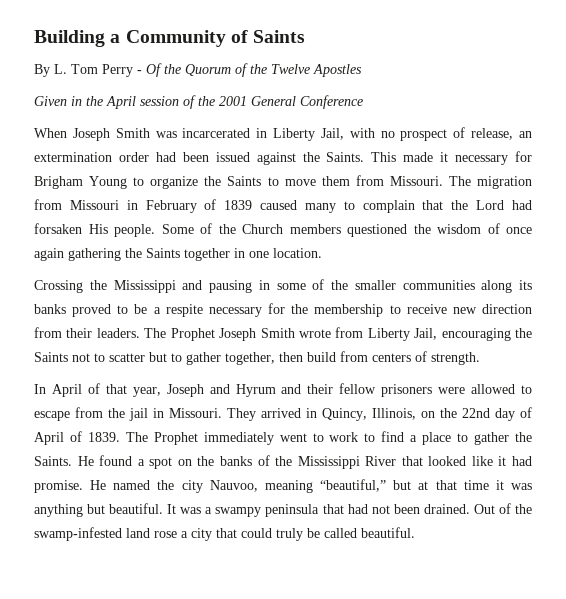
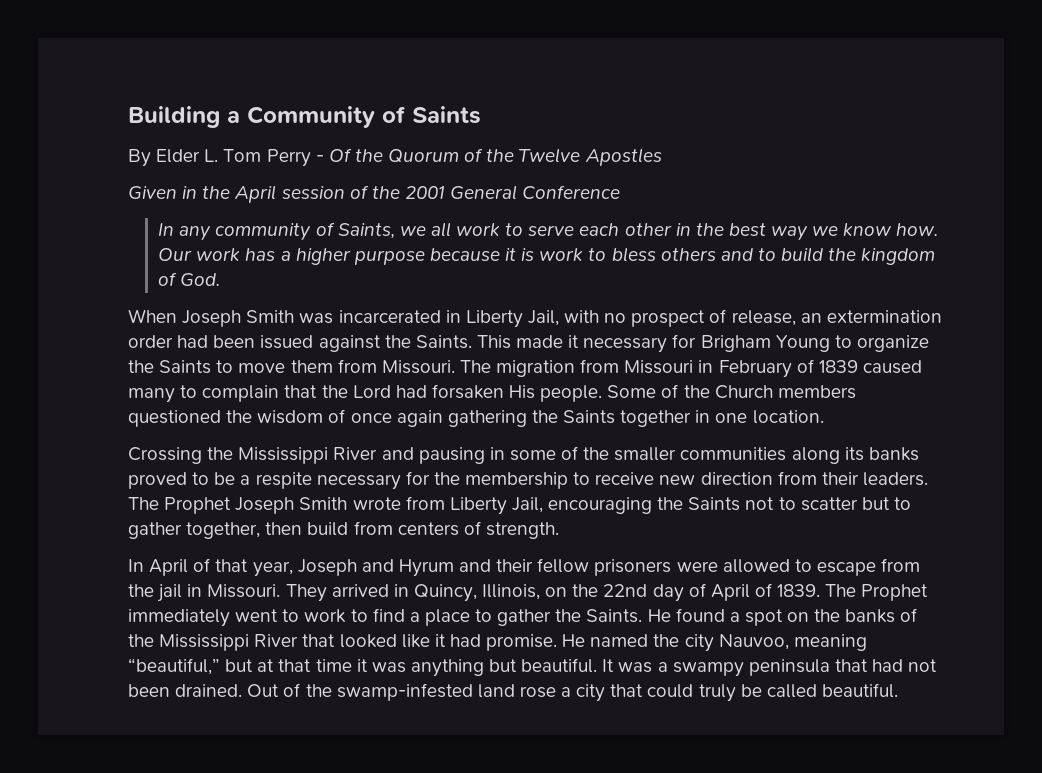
- By L. Tom Perry - Of the Quorum of the Twelve Apostles
+ By Elder L. Tom Perry - Of the Quorum of the Twelve Apostles
+ In any community of Saints, we all work to serve each other in the best way we know how. Our work has a higher purpose because it is work to bless others and to build the kingdom of God.
- Crossing the Mississippi and pausing in some of the smaller communities along its banks proved to be a respite necessary for the membership to receive new direction from their leaders.
+ Crossing the Mississippi River and pausing in some of the smaller communities along its banks proved to be a respite necessary for the membership to receive new direction from their leaders.

